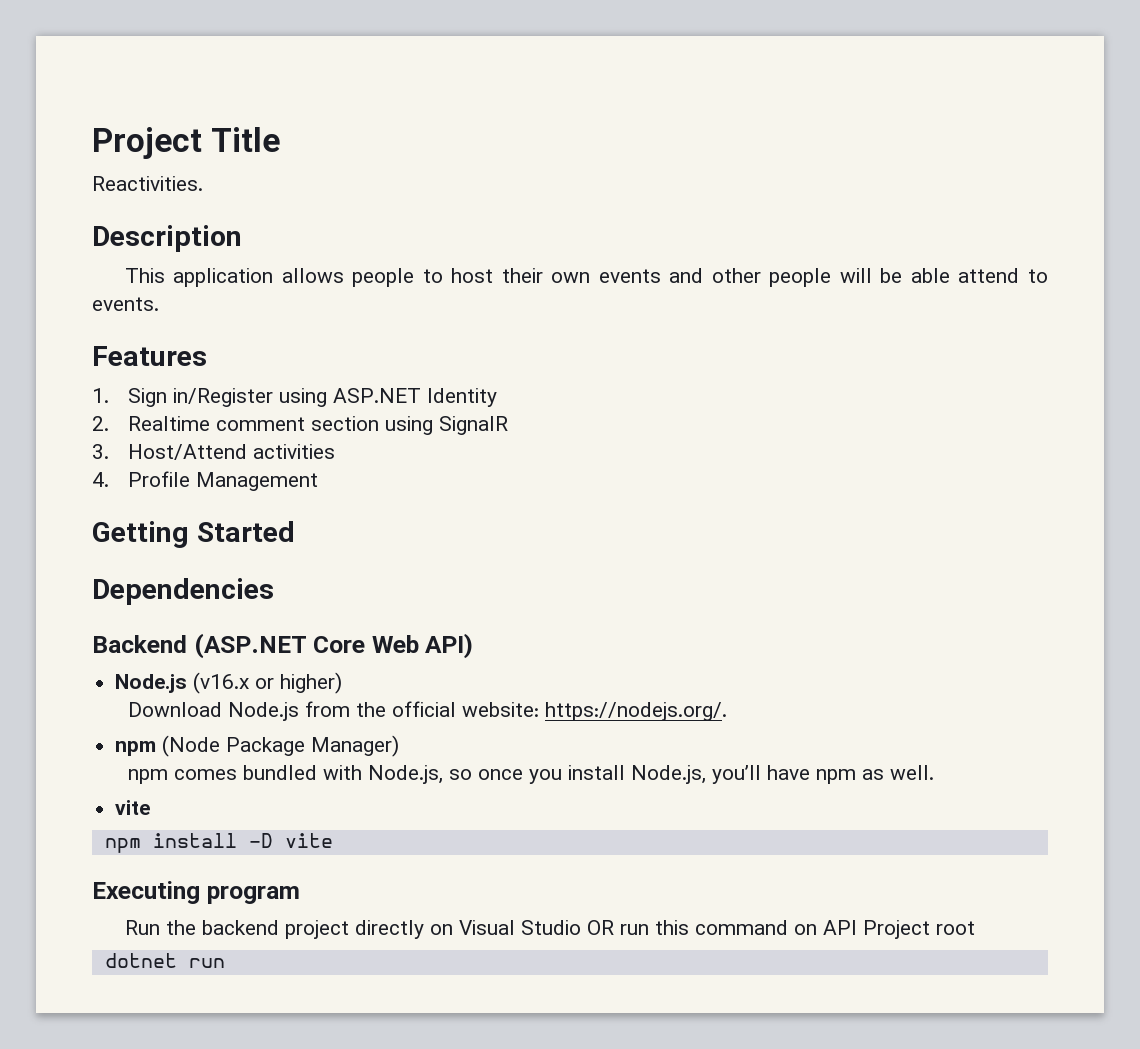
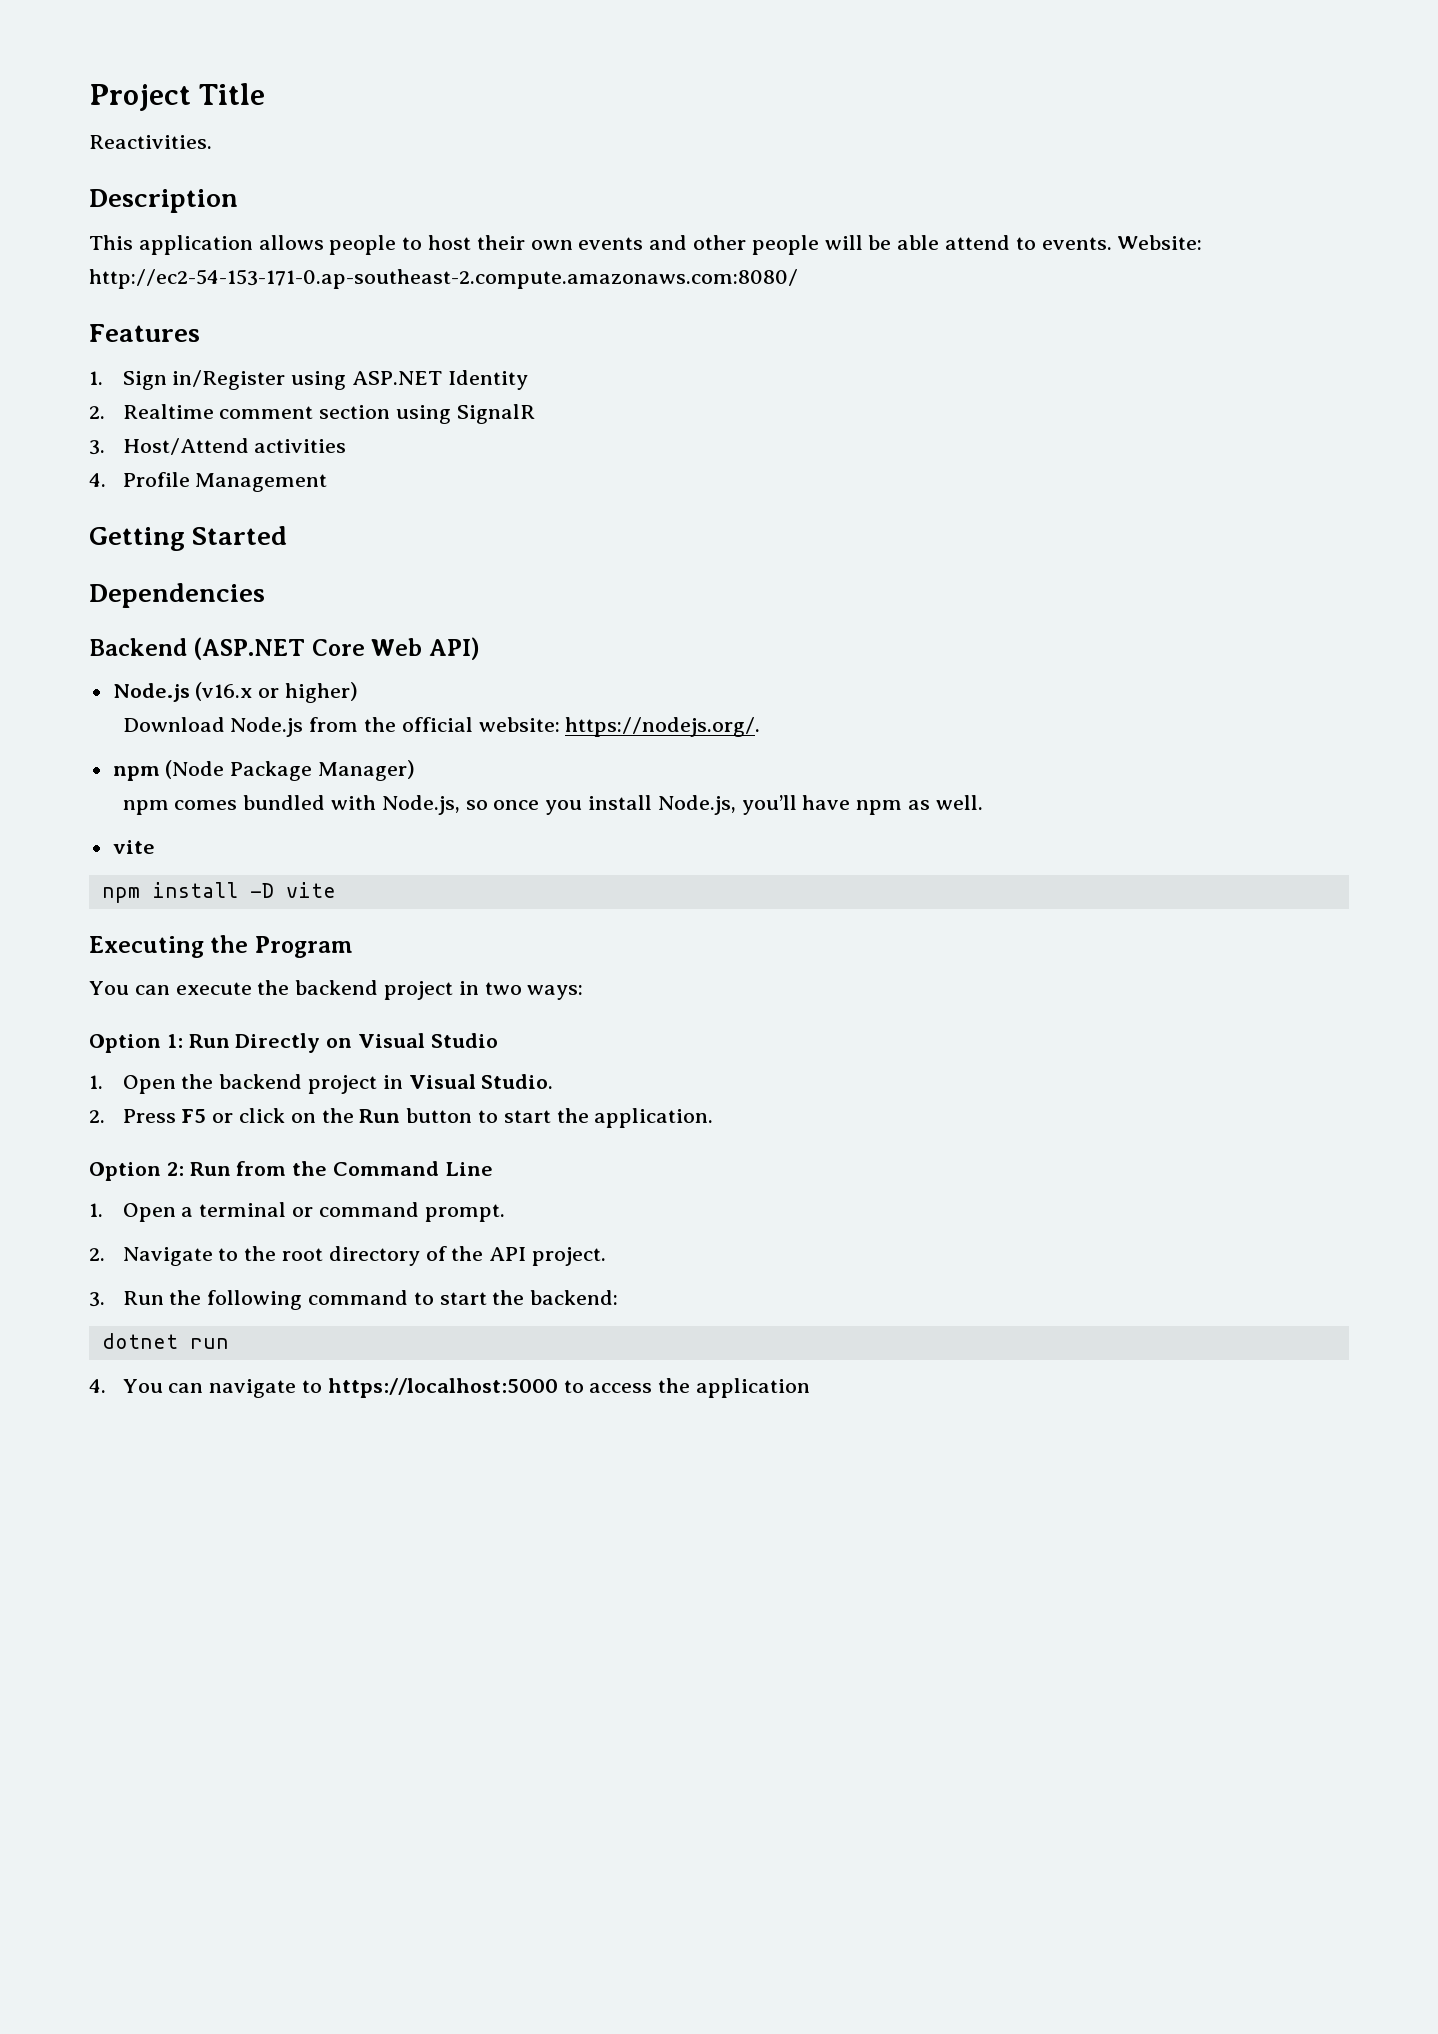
+ Website: http://ec2-54-153-171-0.ap-southeast-2.compute.amazonaws.com:8080/
- Executing program
- Run the backend project directly on Visual Studio OR run this command on API Project root
+ Executing the Program
+ You can execute the backend project in two ways:
+ Option 1: Run Directly on Visual Studio
+ 1. Open the backend project in Visual Studio.
+ 2. Press F5 or click on the Run button to start the application.
+ Option 2: Run from the Command Line
+ 1. Open a terminal or command prompt.
+ 2. Navigate to the root directory of the API project.
+ 3. Run the following command to start the backend:
  dotnet run
+ 4. You can navigate to https://localhost:5000 to access the application

